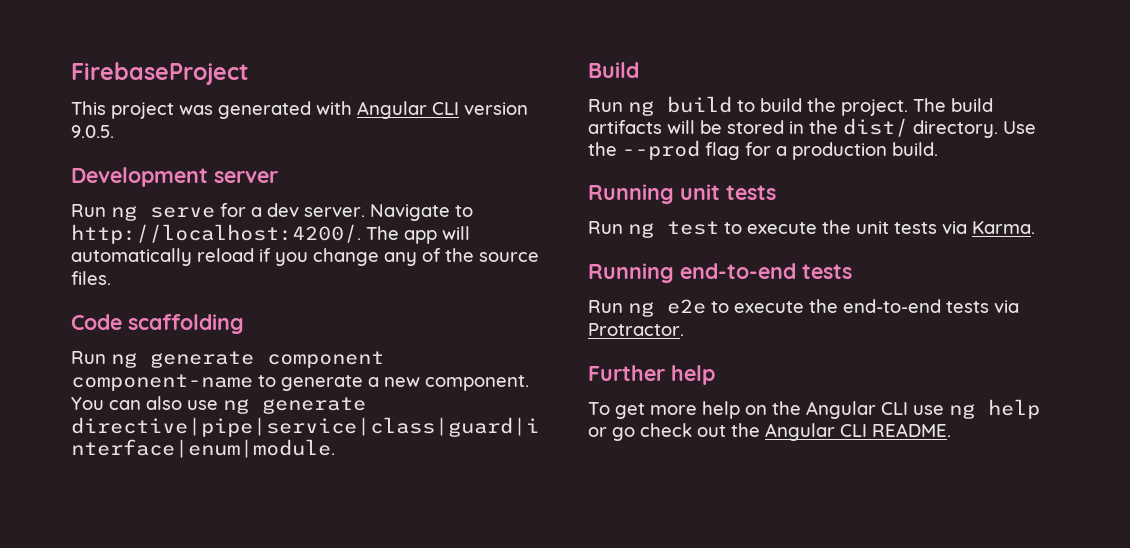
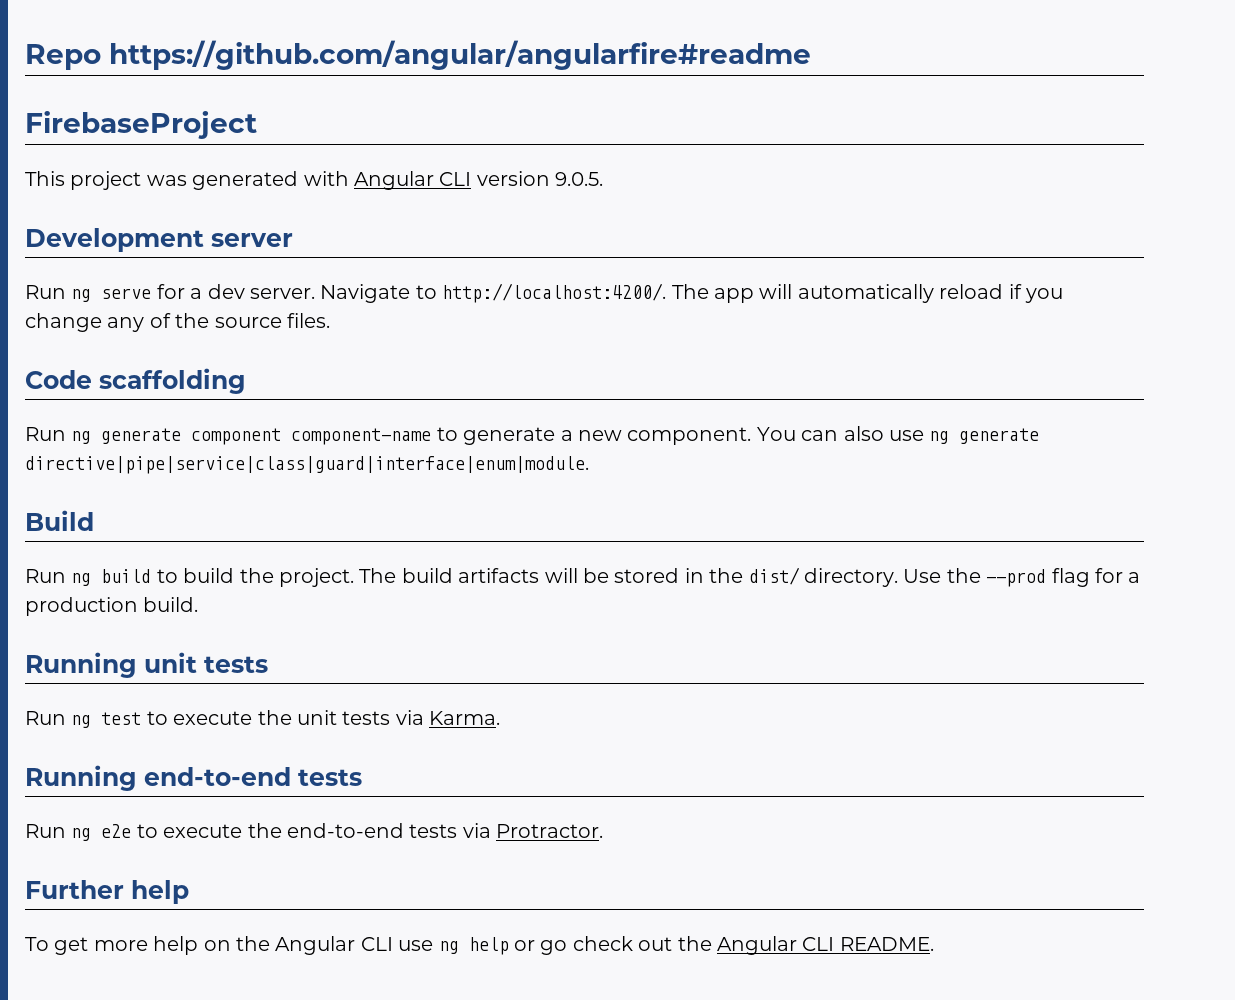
+ Repo https://github.com/angular/angularfire#readme

